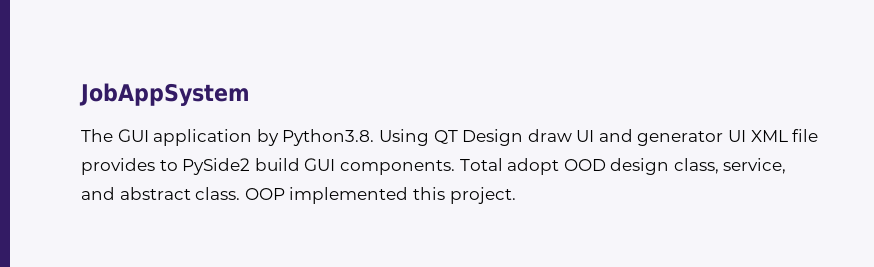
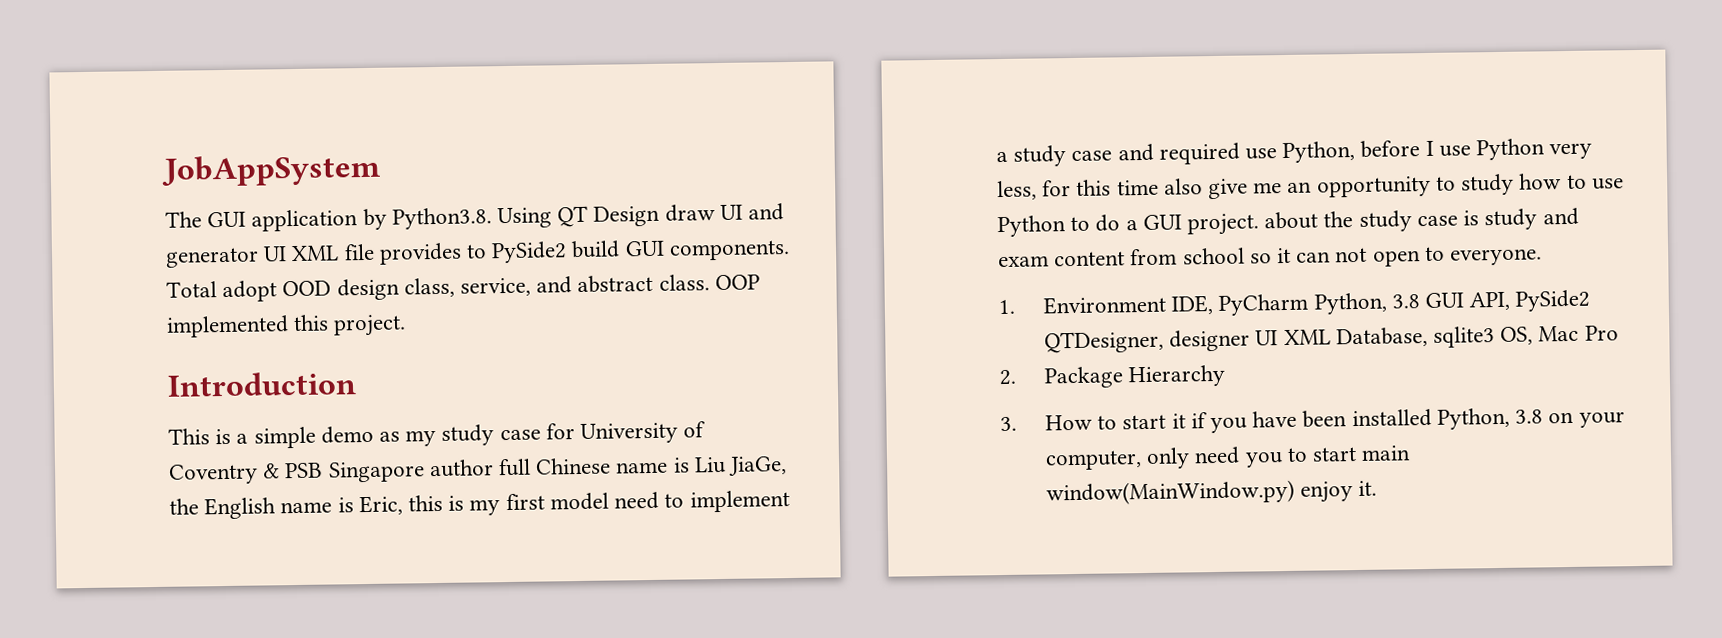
+ Introduction
+ This is a simple demo as my study case for University of Coventry & PSB Singapore author full Chinese name is Liu JiaGe, the English name is Eric, this is my first model need to implement a study case and required use Python, before I use Python very less, for this time also give me an opportunity to study how to use Python to do a GUI project. about the study case is study and exam content from school so it can not open to everyone.
+ 1. Environment IDE, PyCharm Python, 3.8 GUI API, PySide2 QTDesigner, designer UI XML Database, sqlite3 OS, Mac Pro
+ 2. Package Hierarchy
+ 3. How to start it if you have been installed Python, 3.8 on your computer, only need you to start main window(MainWindow.py) enjoy it.

